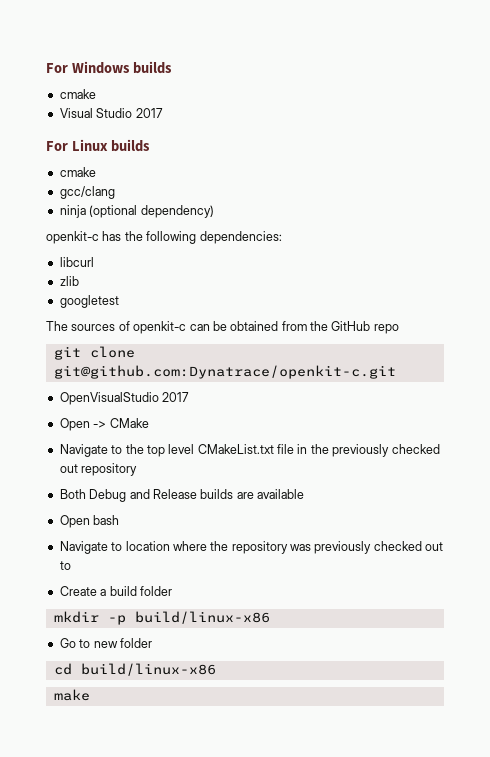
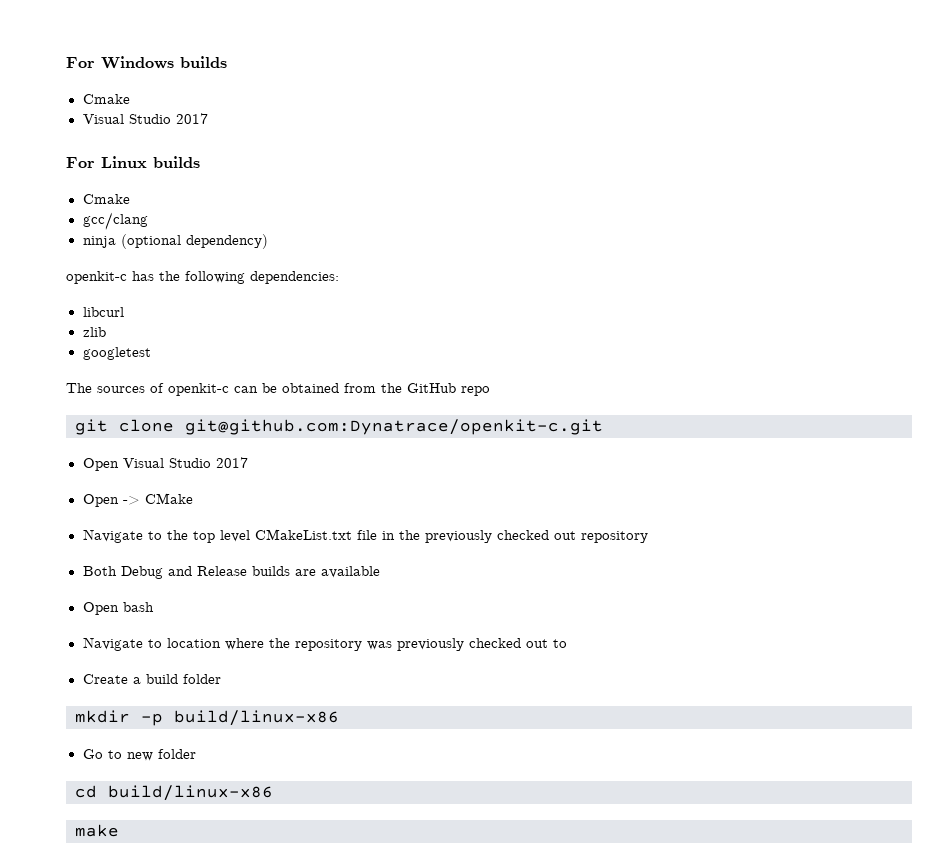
  For Windows builds
- cmake
+ Cmake
  For Linux builds
- cmake
+ Cmake
- OpenVisualStudio 2017
+ Open Visual Studio 2017

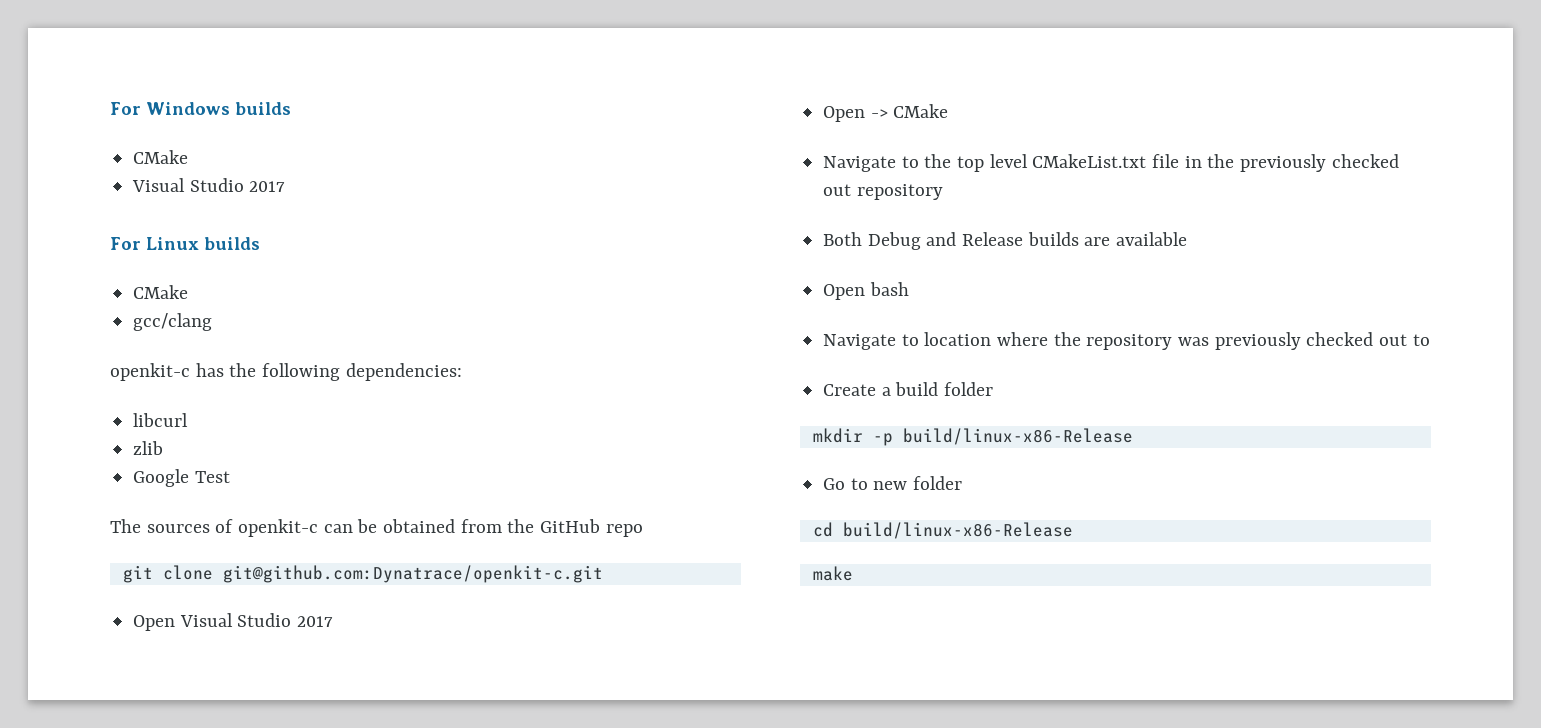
  For Windows builds
- Cmake
+ CMake
  For Linux builds
- Cmake
+ CMake
- ninja (optional dependency)
- googletest
+ Google Test
- mkdir -p build/linux-x86
+ mkdir -p build/linux-x86-Release
- cd build/linux-x86
+ cd build/linux-x86-Release

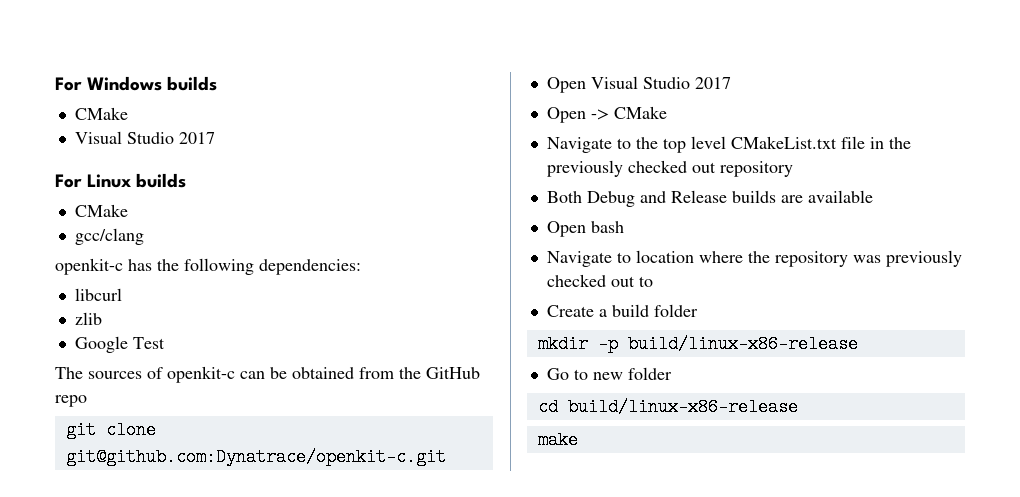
- mkdir -p build/linux-x86-Release
+ mkdir -p build/linux-x86-release
- cd build/linux-x86-Release
+ cd build/linux-x86-release

